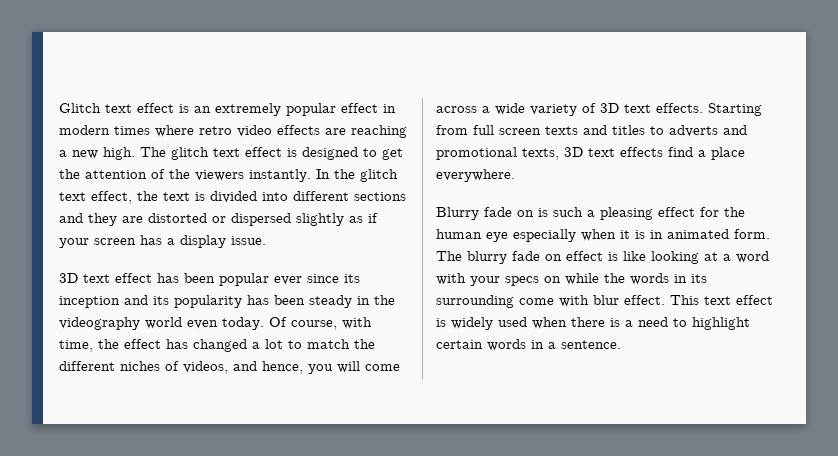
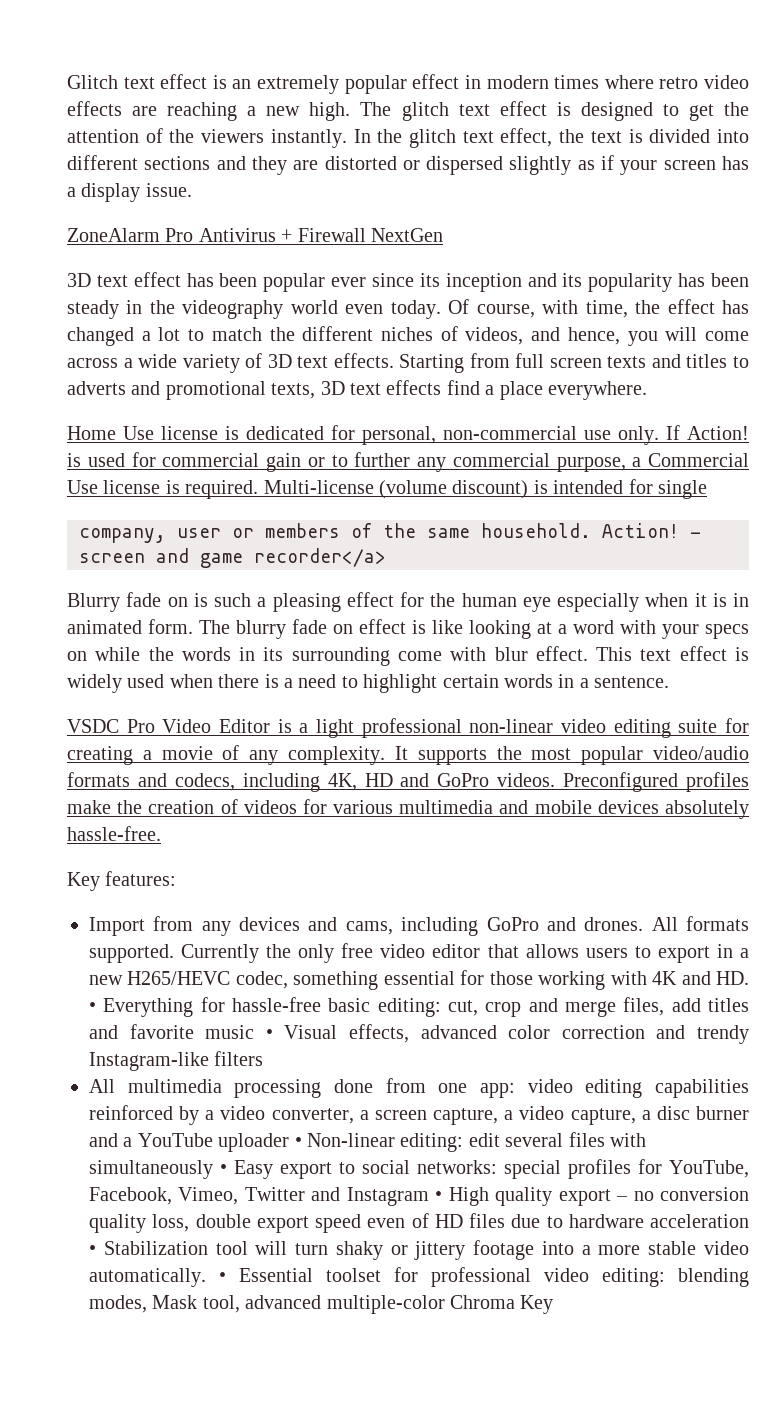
+ ZoneAlarm Pro Antivirus + Firewall NextGen
+ Home Use license is dedicated for personal, non-commercial use only. If Action! is used for commercial gain or to further any commercial purpose, a Commercial Use license is required. Multi-license (volume discount) is intended for single
+ company, user or members of the same household. Action! - screen and game recorder</a>
+ VSDC Pro Video Editor is a light professional non-linear video editing suite for creating a movie of any complexity. It supports the most popular video/audio formats and codecs, including 4K, HD and GoPro videos. Preconfigured profiles make the creation of videos for various multimedia and mobile devices absolutely hassle-free.
+ Key features:
+ Import from any devices and cams, including GoPro and drones. All formats supported. Сurrently the only free video editor that allows users to export in a new H265/HEVC codec, something essential for those working with 4K and HD. • Everything for hassle-free basic editing: cut, crop and merge files, add titles and favorite music • Visual effects, advanced color correction and trendy Instagram-like filters
+ All multimedia processing done from one app: video editing capabilities reinforced by a video converter, a screen capture, a video capture, a disc burner and a YouTube uploader • Non-linear editing: edit several files with simultaneously • Easy export to social networks: special profiles for YouTube, Facebook, Vimeo, Twitter and Instagram • High quality export – no conversion quality loss, double export speed even of HD files due to hardware acceleration • Stabilization tool will turn shaky or jittery footage into a more stable video automatically. • Essential toolset for professional video editing: blending modes, Mask tool, advanced multiple-color Chroma Key

